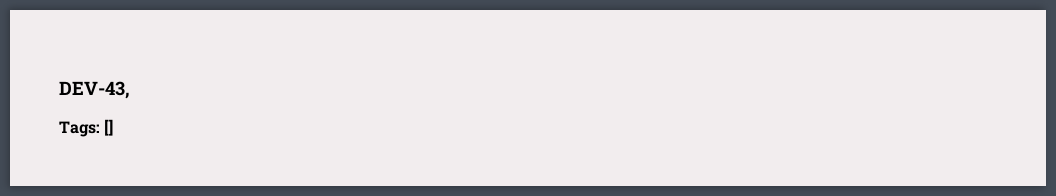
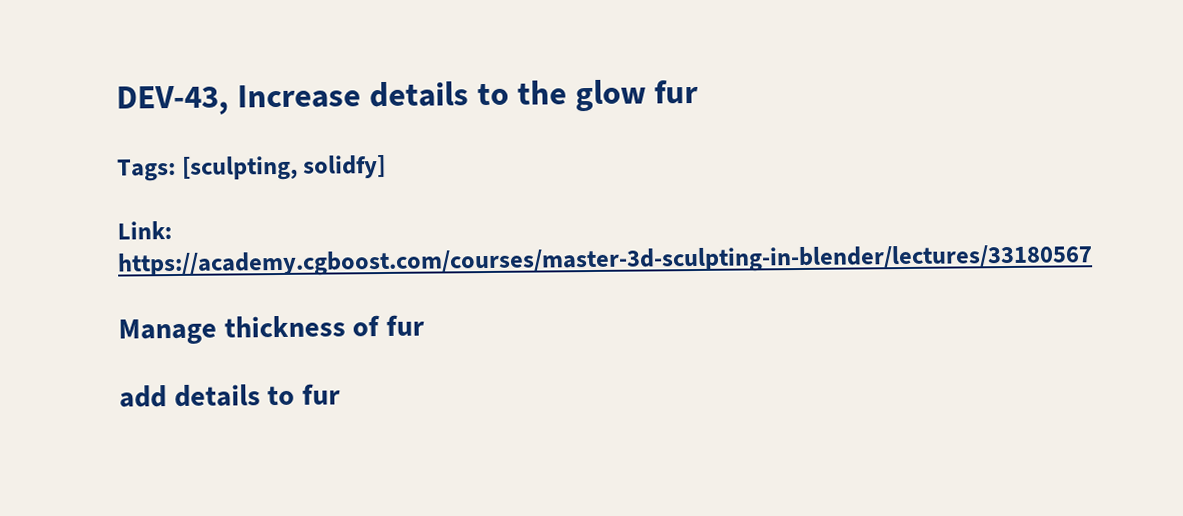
- DEV-43,
- Tags: []
+ DEV-43, Increase details to the glow fur
+ Tags: [sculpting, solidfy]
+ Link: https://academy.cgboost.com/courses/master-3d-sculpting-in-blender/lectures/33180567
+ Manage thickness of fur
+ add details to fur

